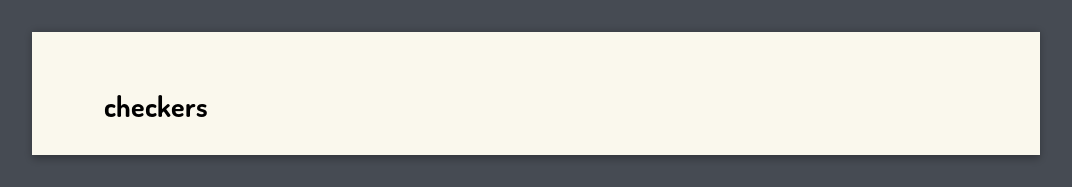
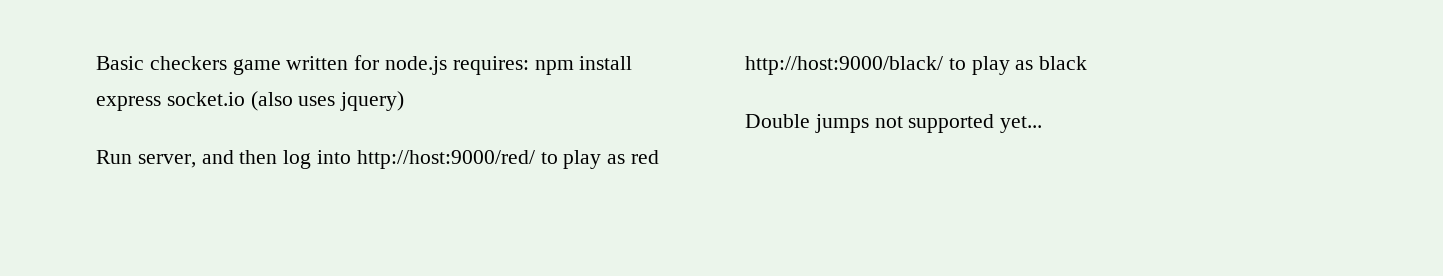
- checkers
+ Basic checkers game written for node.js requires: npm install express socket.io (also uses jquery)
+ Run server, and then log into http://host:9000/red/ to play as red http://host:9000/black/ to play as black
+ Double jumps not supported yet...

